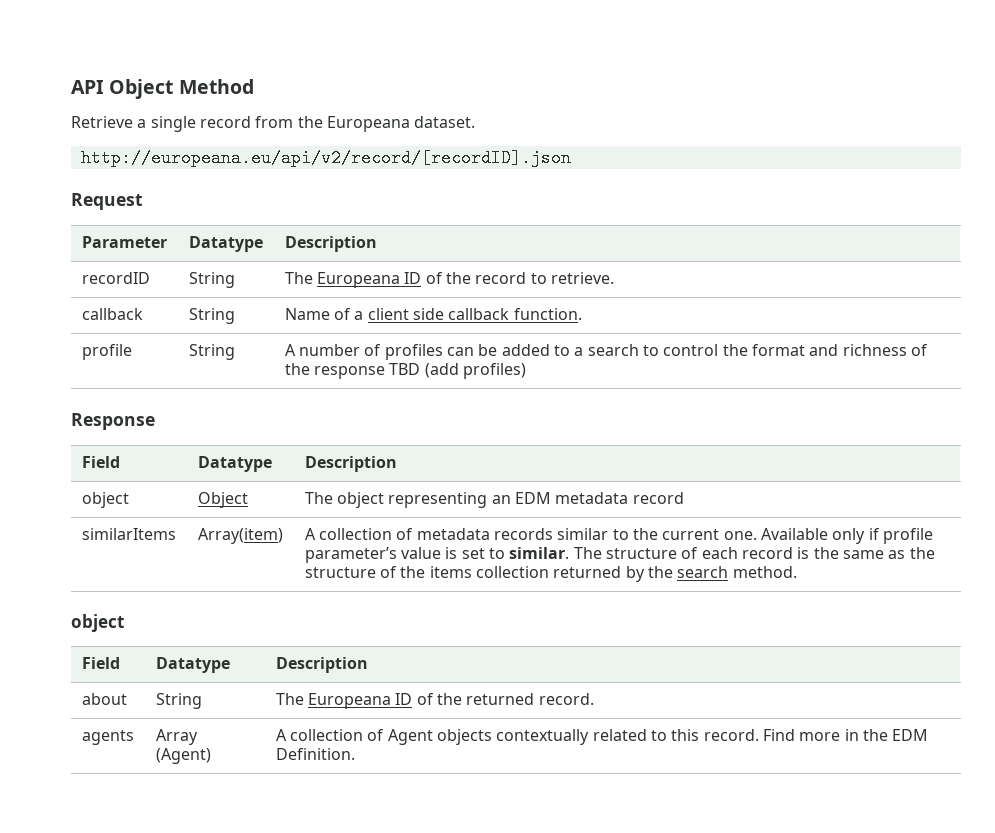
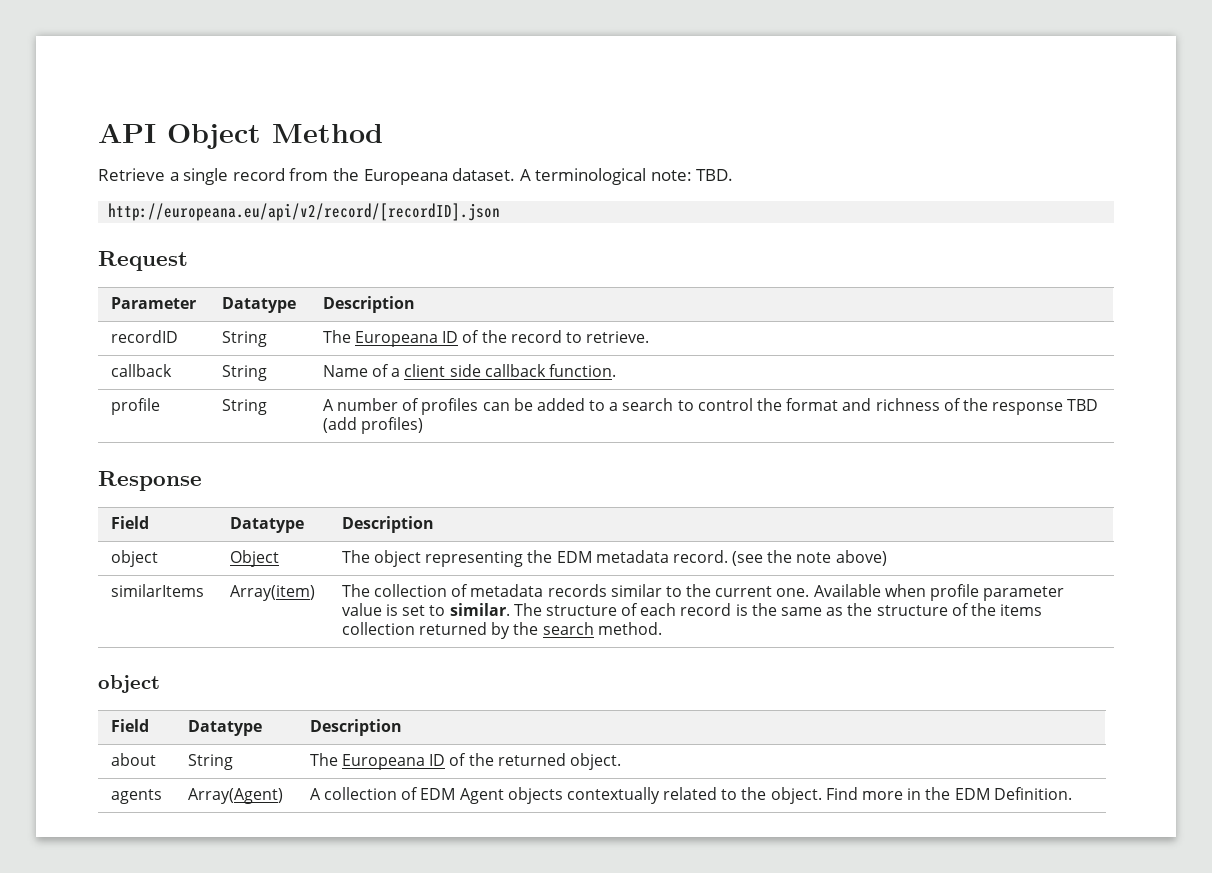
+ A terminological note: TBD.
- object | Object | The object representing an EDM metadata record
+ object | Object | The object representing the EDM metadata record. (see the note above)
- A collection of metadata records similar to the current one.
+ The collection of metadata records similar to the current one.
- Available only if profile parameter’s value is set to similar.
+ Available when profile parameter value is set to similar.
- about | String | The Europeana ID of the returned record.
+ about | String | The Europeana ID of the returned object.
- agents | Array (Agent) | A collection of Agent objects contextually related to this record. Find more in the EDM Definition.
+ agents | Array(Agent) | A collection of EDM Agent objects contextually related to the object. Find more in the EDM Definition.

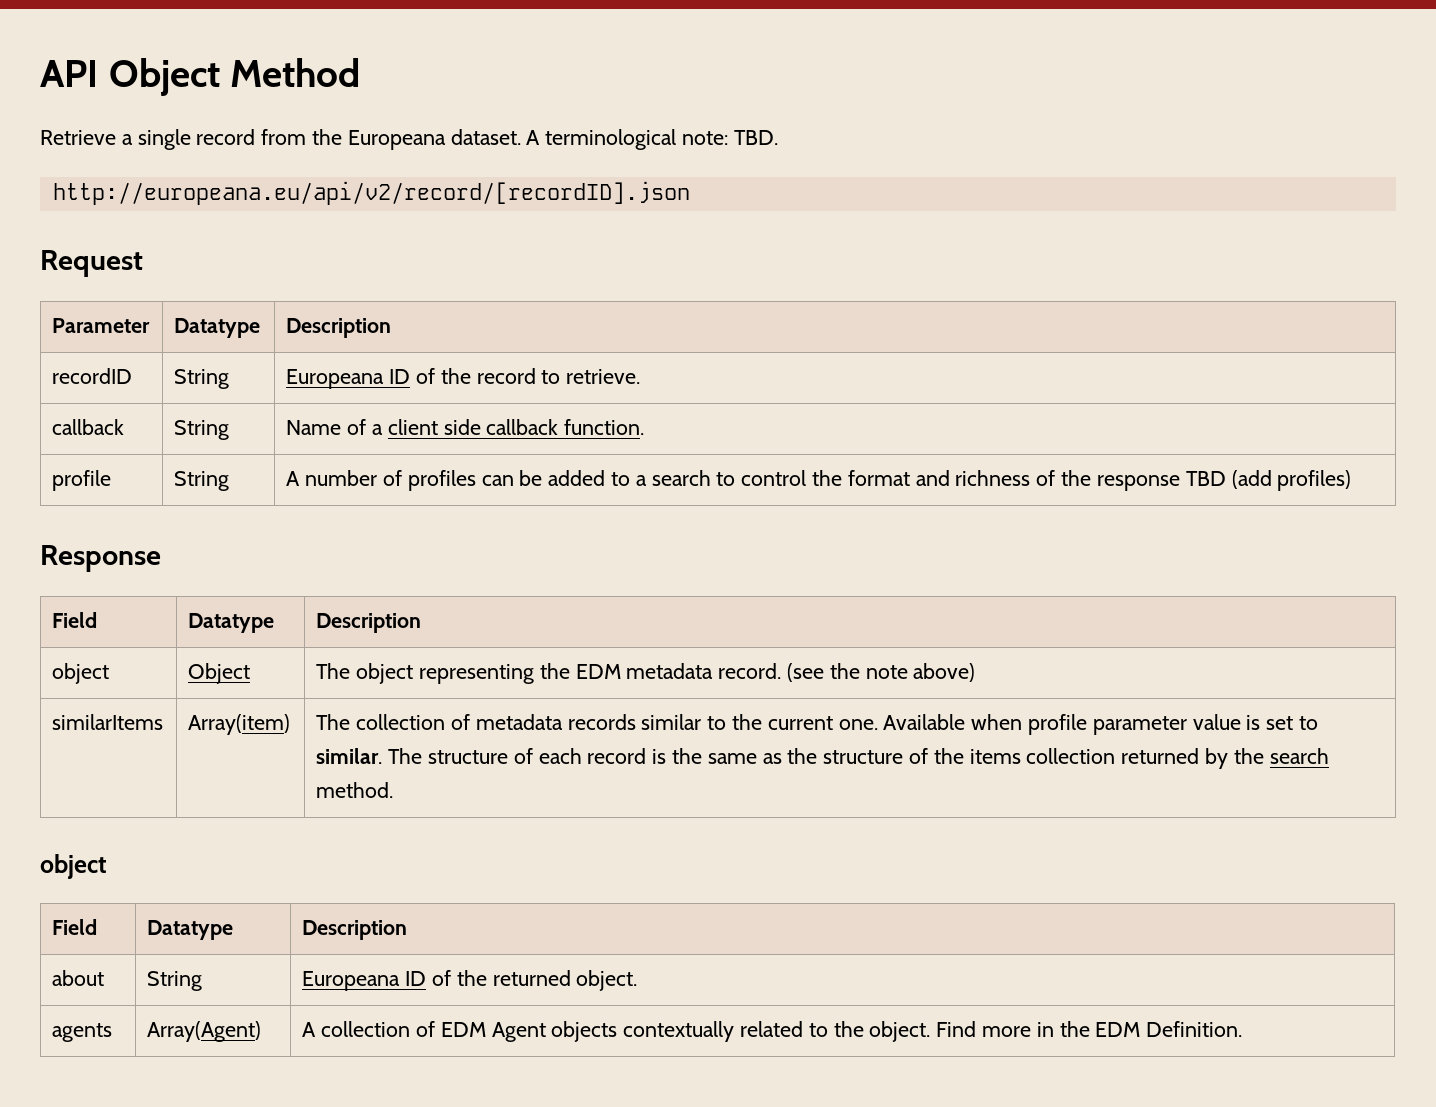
- recordID | String | The Europeana ID of the record to retrieve.
+ recordID | String | Europeana ID of the record to retrieve.
- about | String | The Europeana ID of the returned object.
+ about | String | Europeana ID of the returned object.

